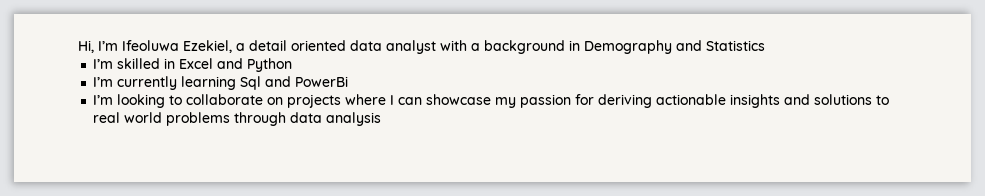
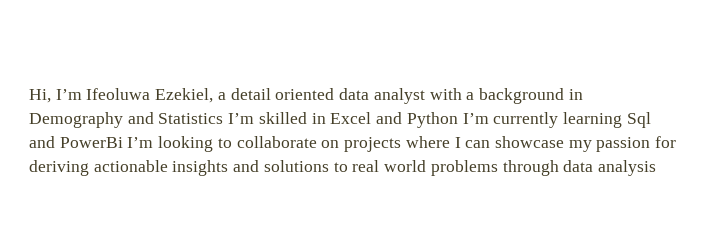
- Hi, I’m Ifeoluwa Ezekiel, a detail oriented data analyst with a background in Demography and Statistics
- I’m skilled in Excel and Python
- I’m currently learning Sql and PowerBi
- I’m looking to collaborate on projects where I can showcase my passion for deriving actionable insights and solutions to real world problems through data analysis
+ Hi, I’m Ifeoluwa Ezekiel, a detail oriented data analyst with a background in Demography and Statistics I’m skilled in Excel and Python I’m currently learning Sql and PowerBi I’m looking to collaborate on projects where I can showcase my passion for deriving actionable insights and solutions to real world problems through data analysis

